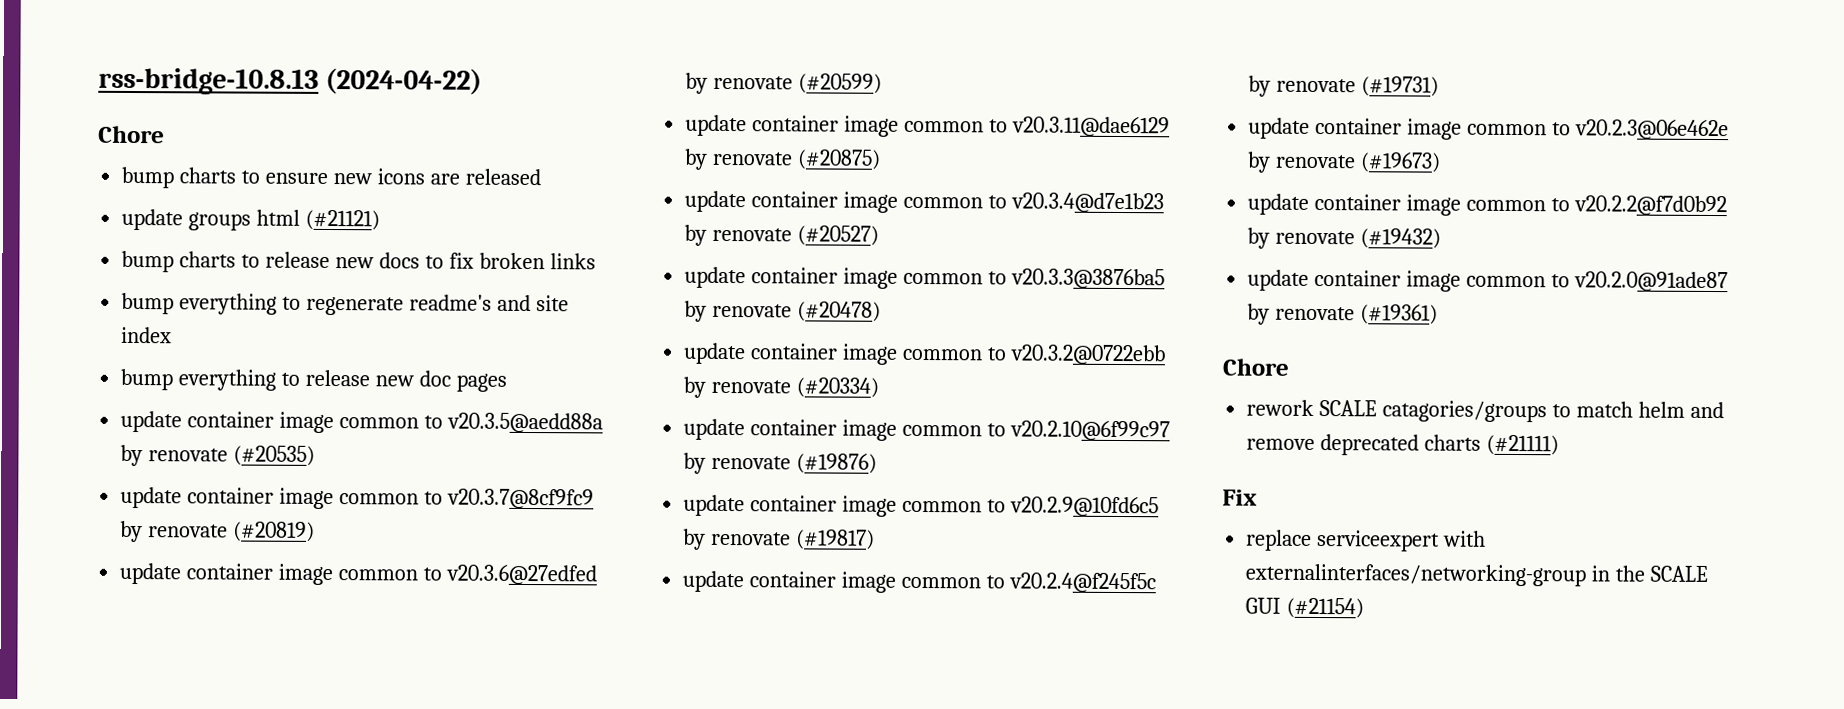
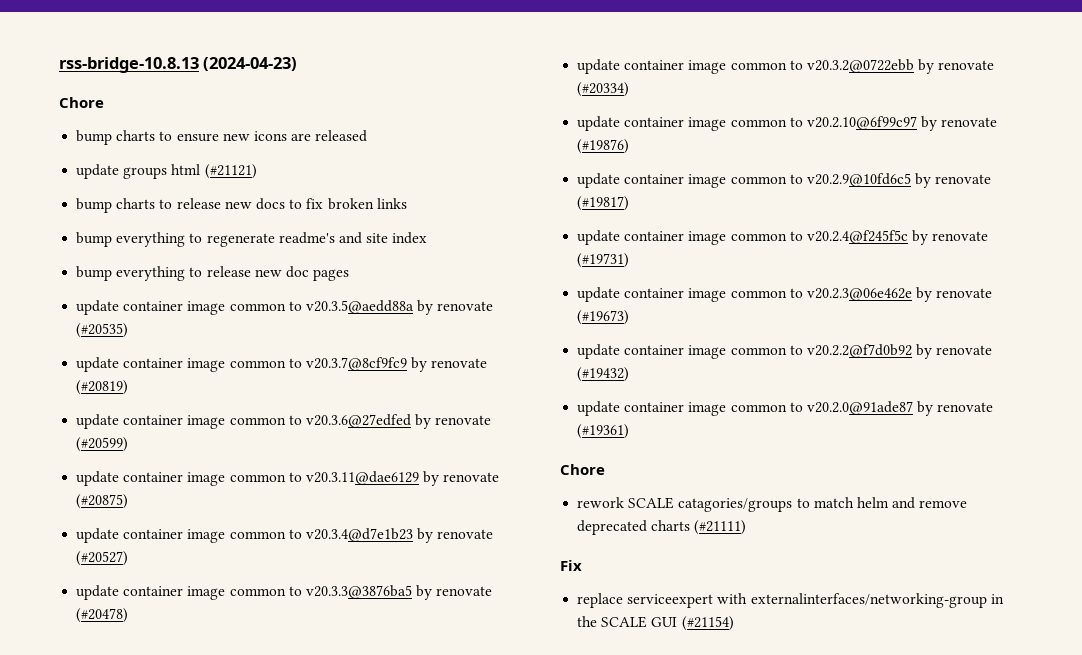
- rss-bridge-10.8.13 (2024-04-22)
+ rss-bridge-10.8.13 (2024-04-23)

